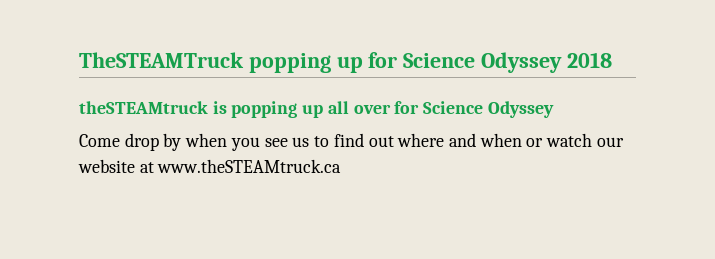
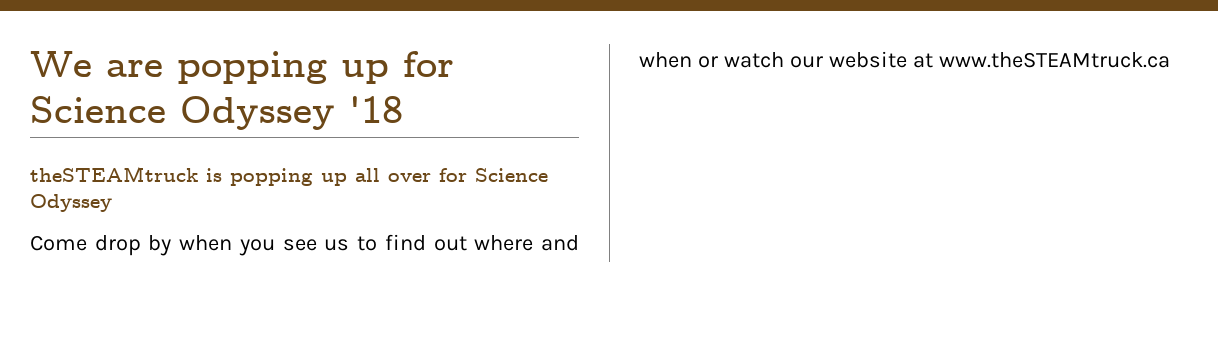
- TheSTEAMTruck popping up for Science Odyssey 2018
+ We are popping up for Science Odyssey '18

